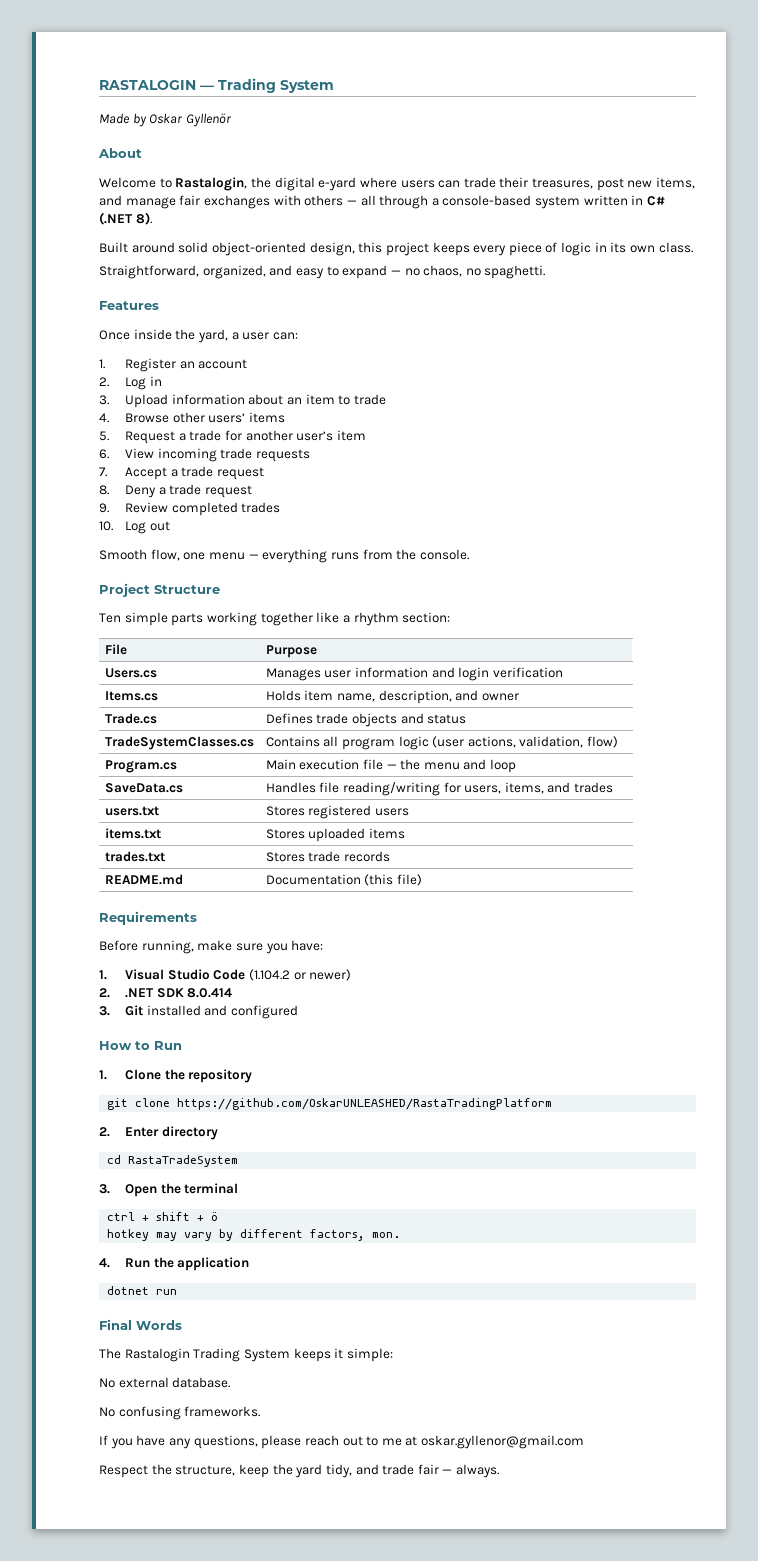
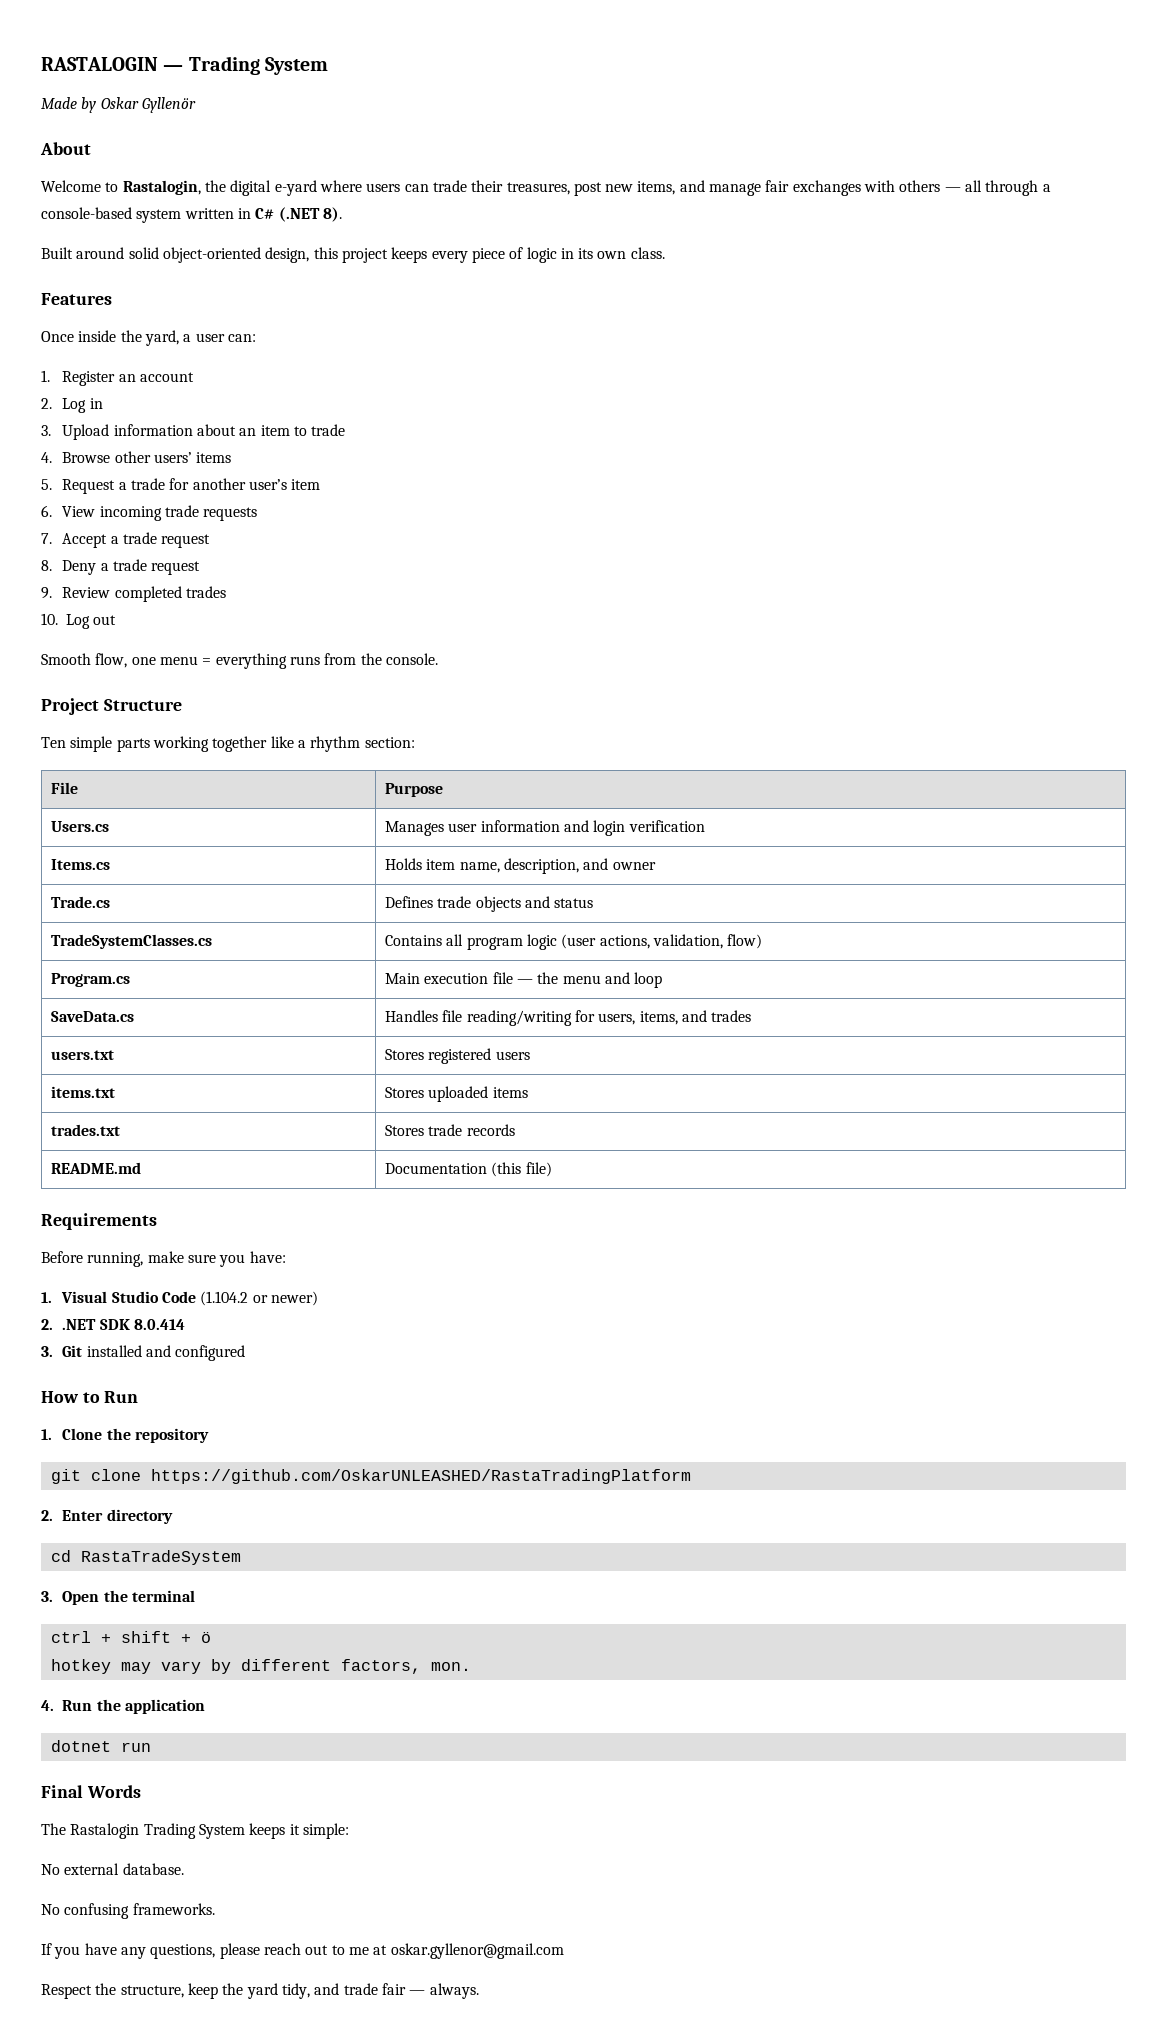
- Straightforward, organized, and easy to expand — no chaos, no spaghetti.
- Smooth flow, one menu — everything runs from the console.
+ Smooth flow, one menu = everything runs from the console.

